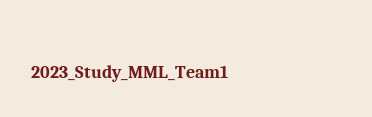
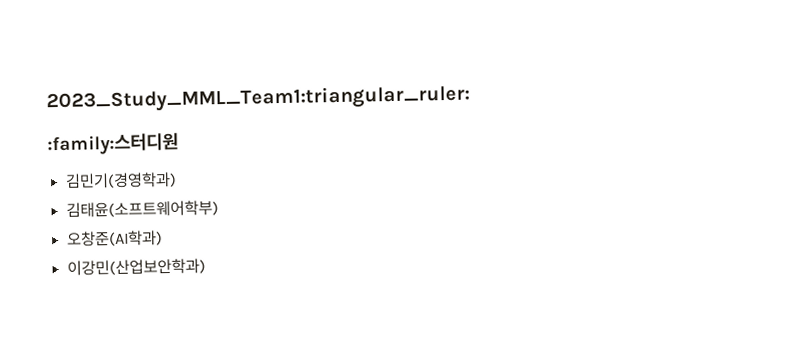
- 2023_Study_MML_Team1
+ 2023_Study_MML_Team1:triangular_ruler:
+ :family:스터디원
+ 김민기(경영학과)
+ 김태윤(소프트웨어학부)
+ 오창준(AI학과)
+ 이강민(산업보안학과)

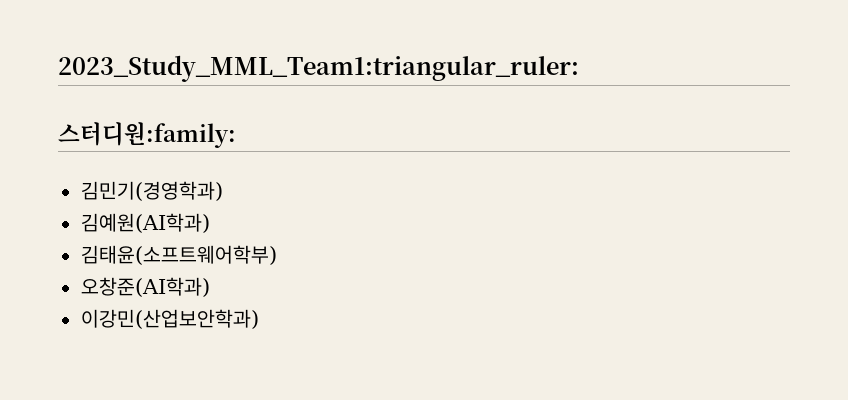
- :family:스터디원
+ 스터디원:family:
+ 김예원(AI학과)

